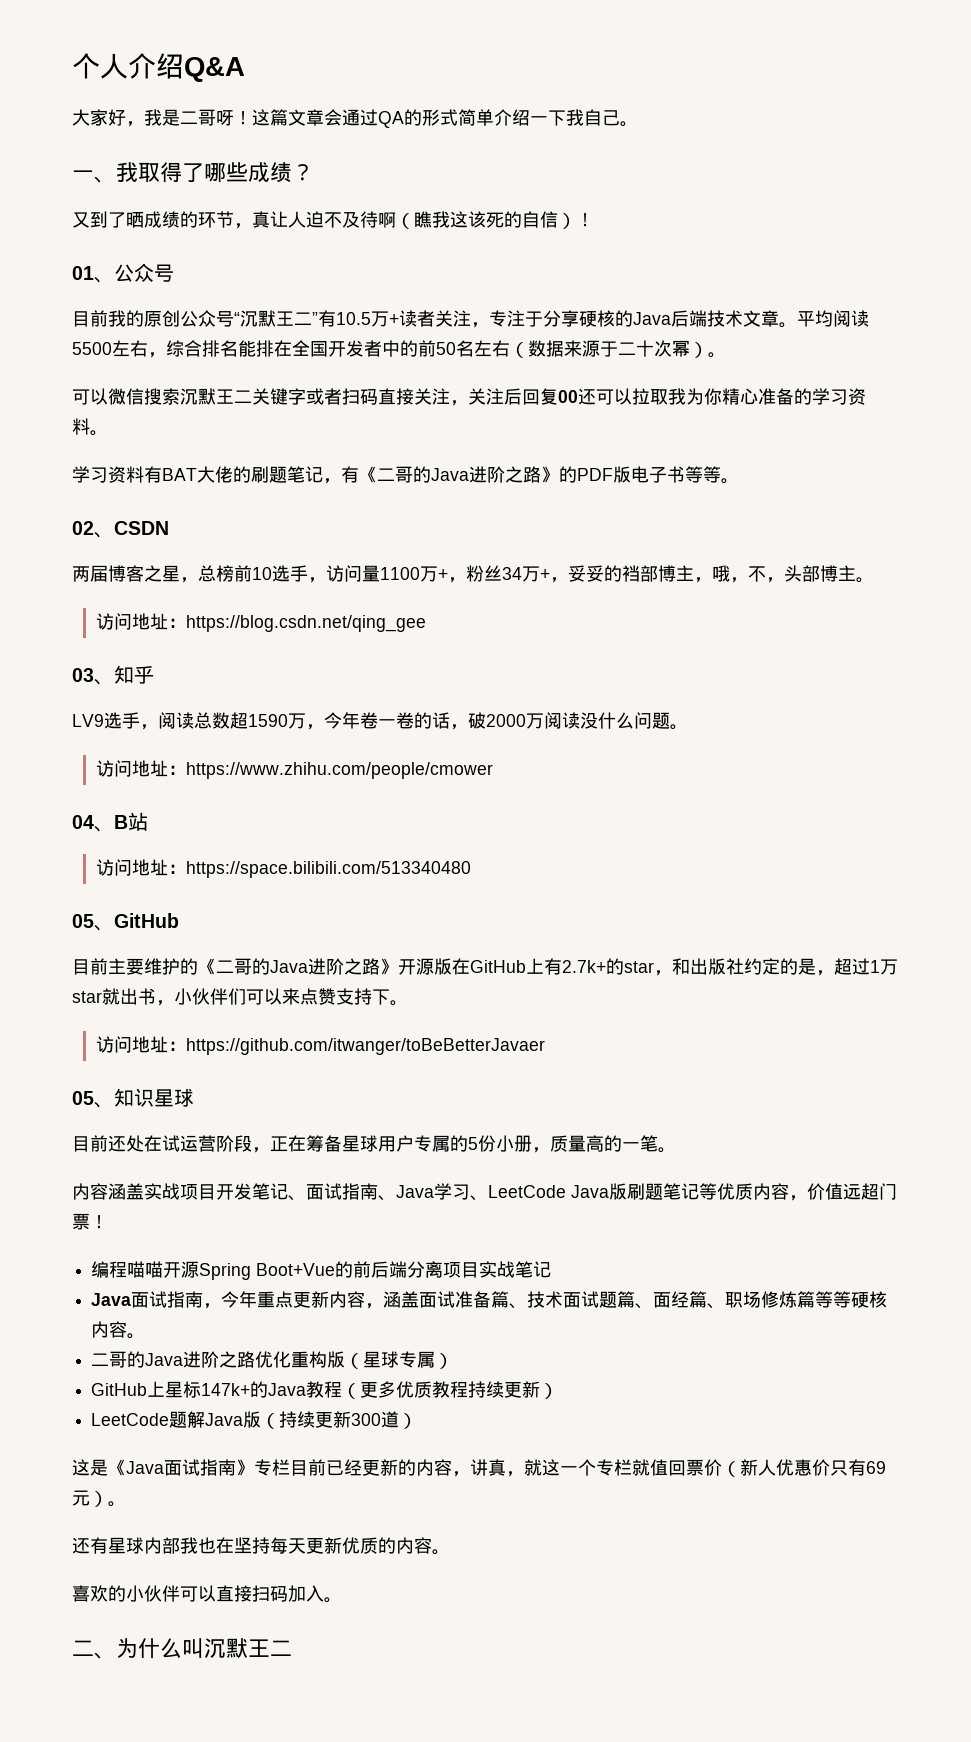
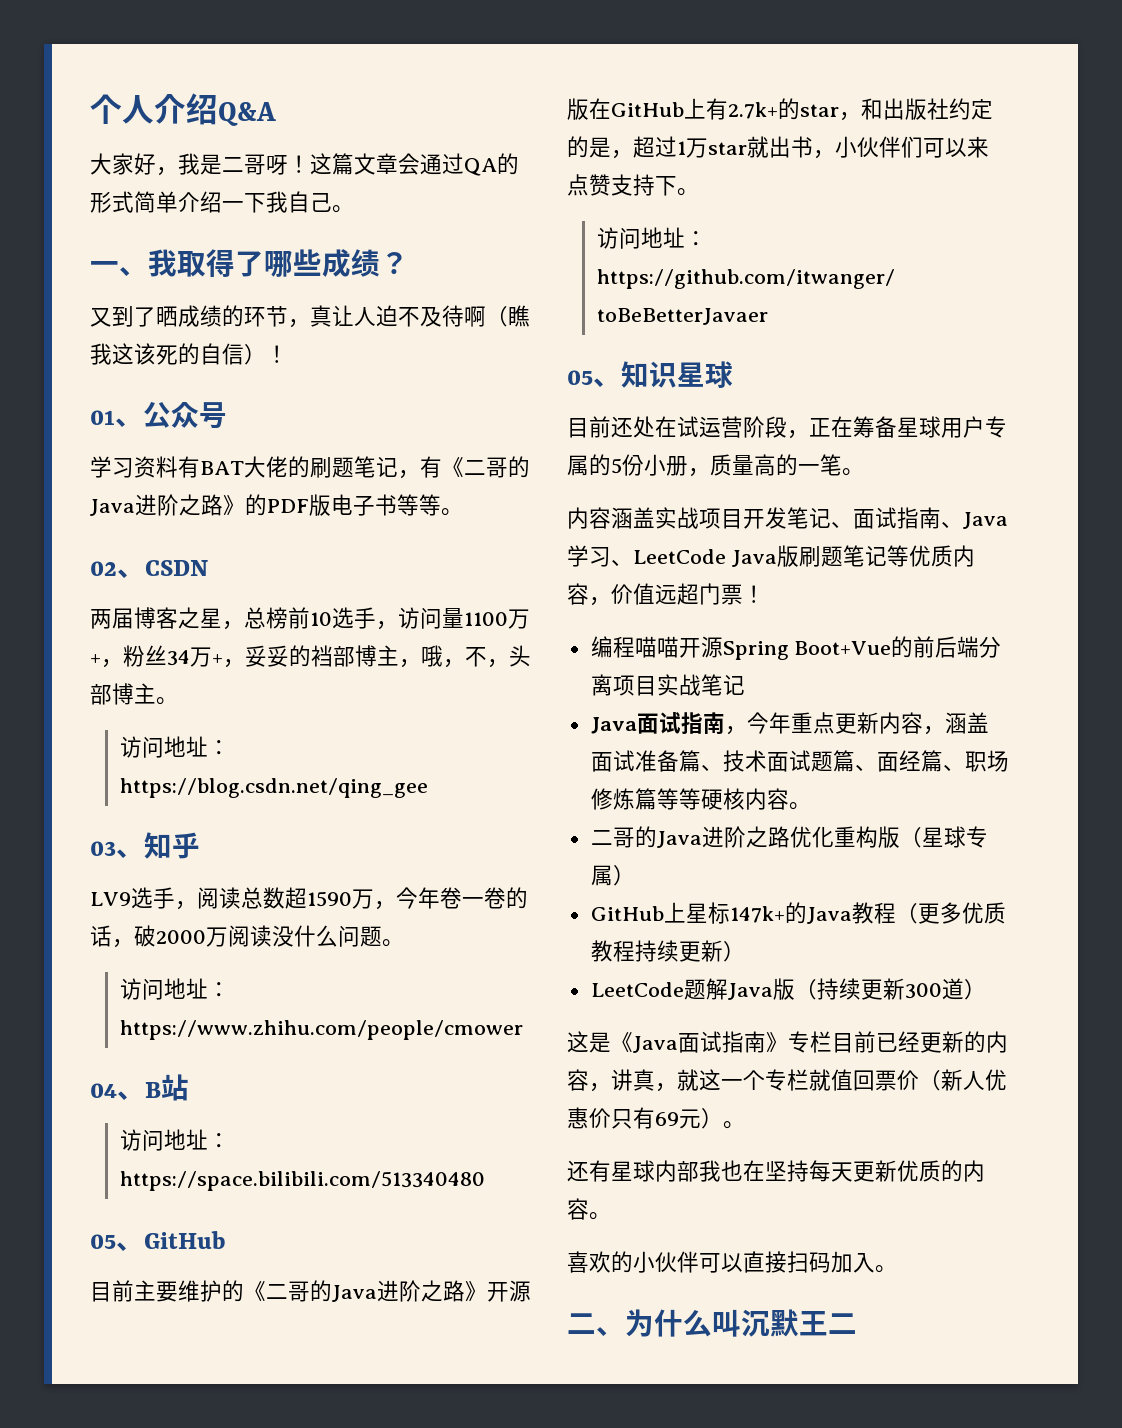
- 目前我的原创公众号“沉默王二”有10.5万+读者关注，专注于分享硬核的Java后端技术文章。平均阅读5500左右，综合排名能排在全国开发者中的前50名左右（数据来源于二十次幂）。
- 可以微信搜索沉默王二关键字或者扫码直接关注，关注后回复00还可以拉取我为你精心准备的学习资料。

